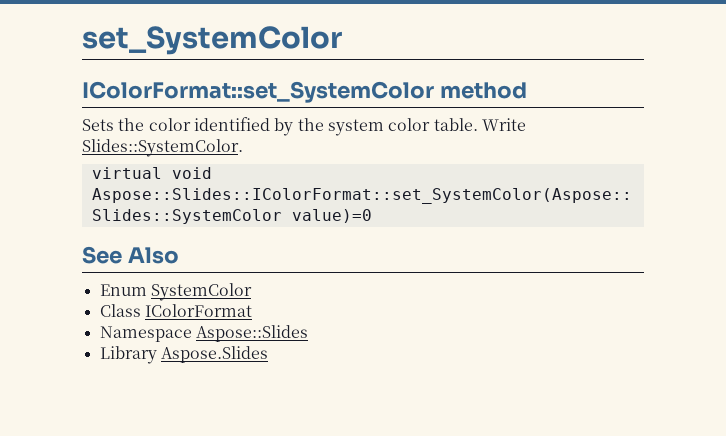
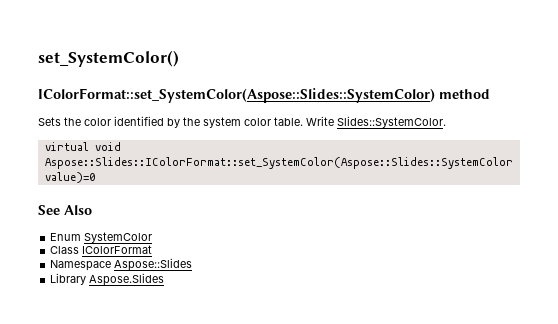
- set_SystemColor
- IColorFormat::set_SystemColor method
+ set_SystemColor()
+ IColorFormat::set_SystemColor(Aspose::Slides::SystemColor) method

